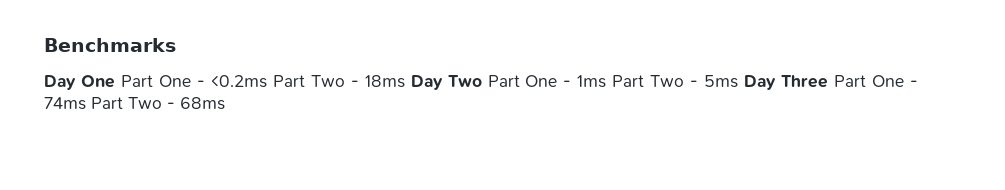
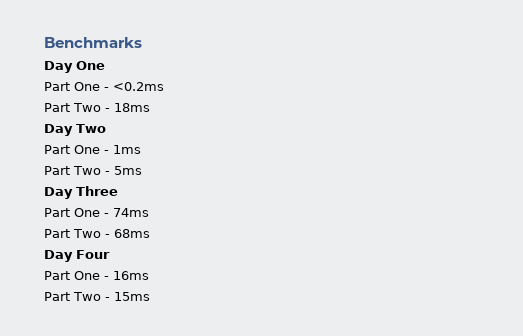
- Day One Part One - <0.2ms Part Two - 18ms Day Two Part One - 1ms Part Two - 5ms Day Three Part One - 74ms Part Two - 68ms
+ Day One
+ Part One - <0.2ms
+ Part Two - 18ms
+ Day Two
+ Part One - 1ms
+ Part Two - 5ms
+ Day Three
+ Part One - 74ms
+ Part Two - 68ms
+ Day Four
+ Part One - 16ms
+ Part Two - 15ms

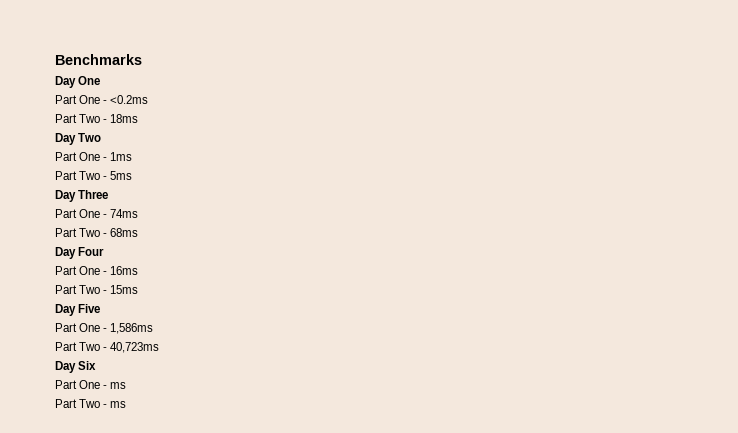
+ Day Five
+ Part One - 1,586ms
+ Part Two - 40,723ms
+ Day Six
+ Part One - ms
+ Part Two - ms

